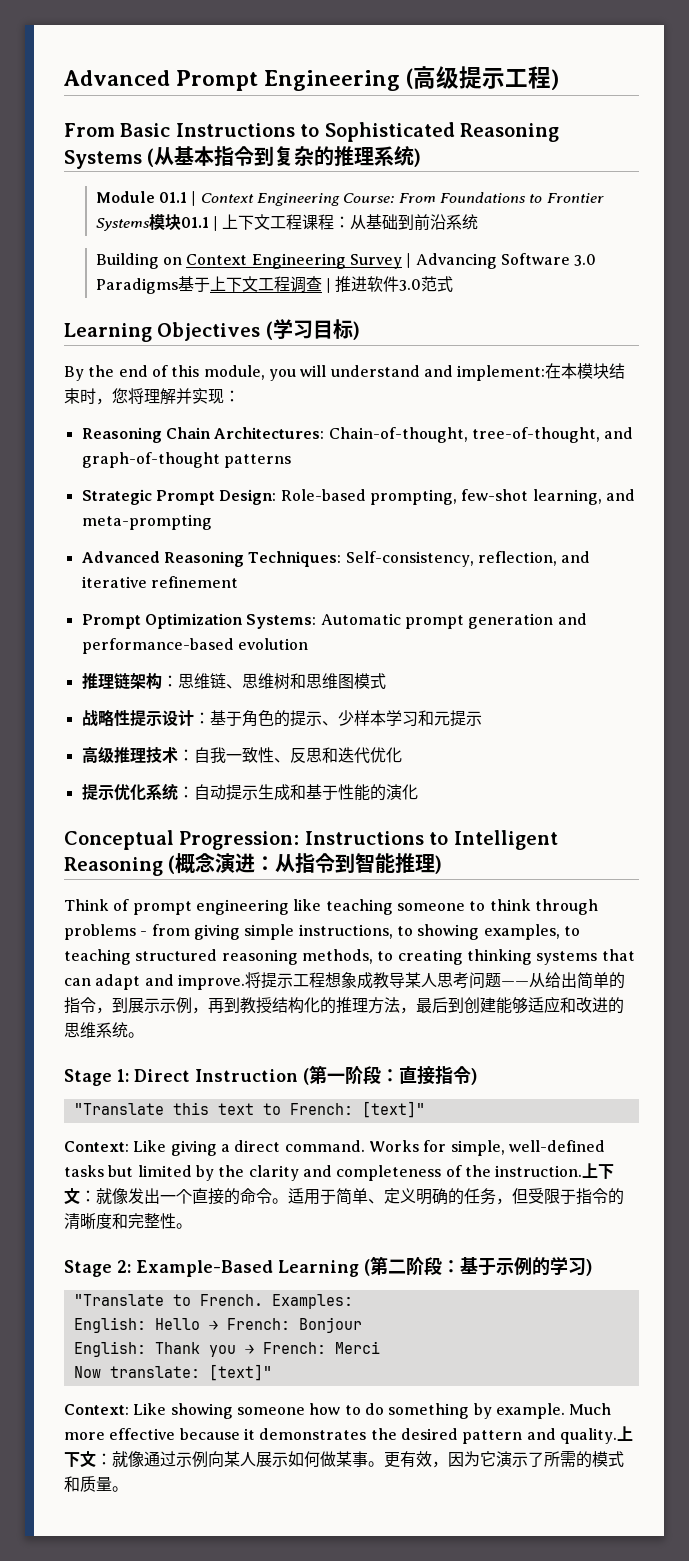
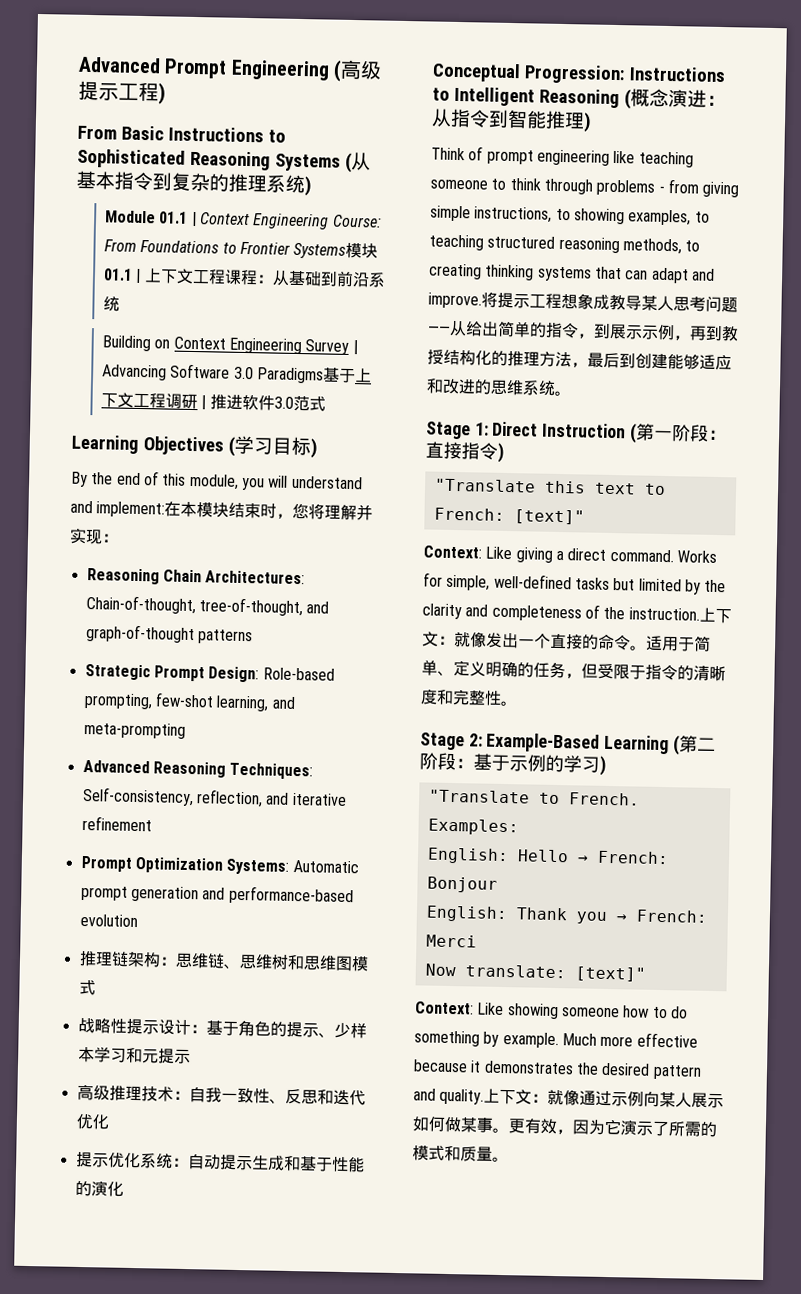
- Building on Context Engineering Survey | Advancing Software 3.0 Paradigms基于上下文工程调查 | 推进软件3.0范式
+ Building on Context Engineering Survey | Advancing Software 3.0 Paradigms基于上下文工程调研 | 推进软件3.0范式

